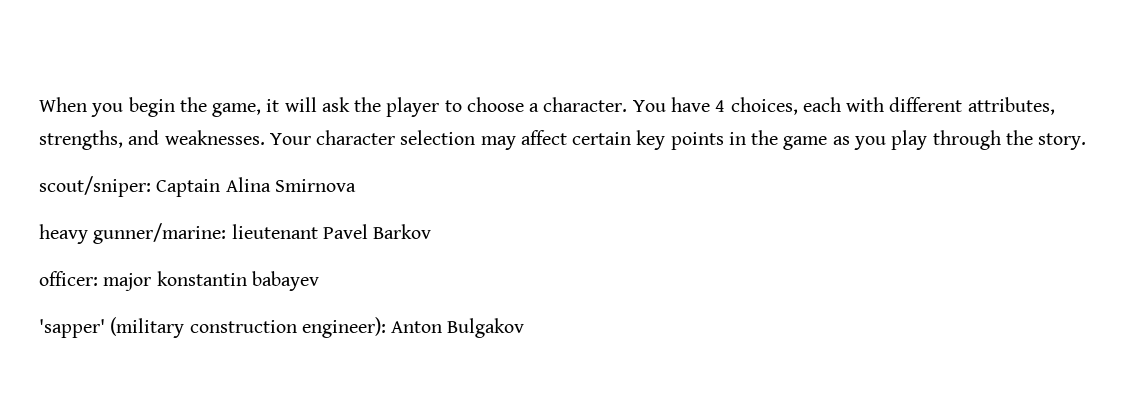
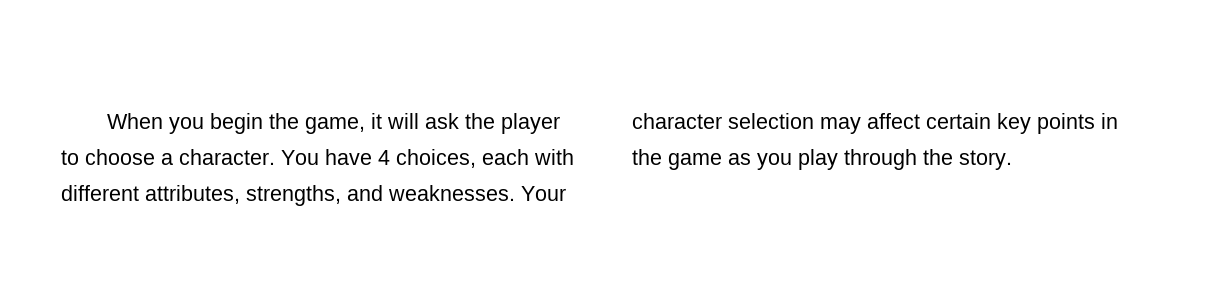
- scout/sniper: Captain Alina Smirnova
- heavy gunner/marine: lieutenant Pavel Barkov
- officer: major konstantin babayev
- 'sapper' (military construction engineer): Anton Bulgakov

